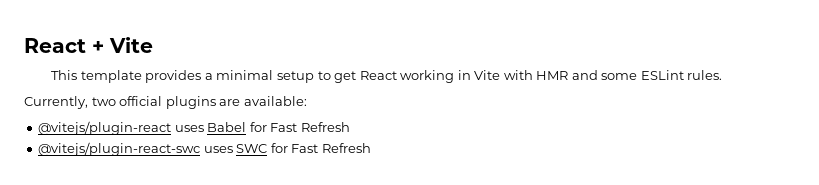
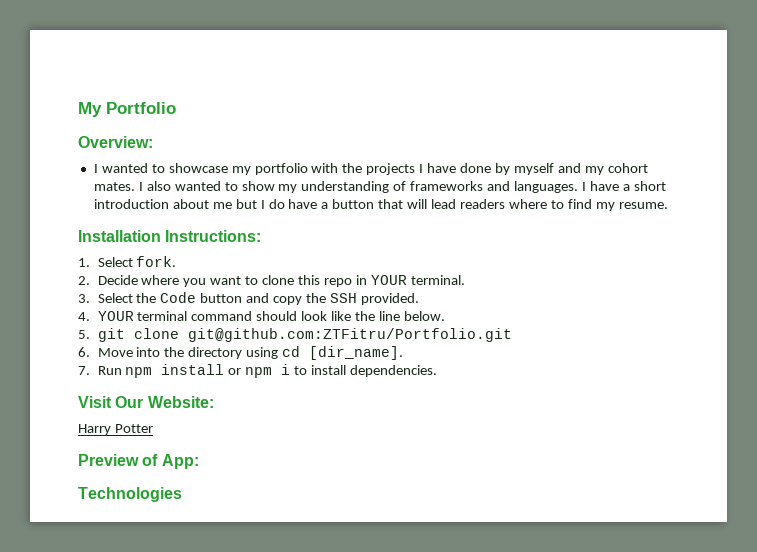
- React + Vite
- This template provides a minimal setup to get React working in Vite with HMR and some ESLint rules.
- Currently, two official plugins are available:
- @vitejs/plugin-react uses Babel for Fast Refresh
- @vitejs/plugin-react-swc uses SWC for Fast Refresh
+ My Portfolio
+ Overview:
+ I wanted to showcase my portfolio with the projects I have done by myself and my cohort mates. I also wanted to show my understanding of frameworks and languages. I have a short introduction about me but I do have a button that will lead readers where to find my resume.
+ Installation Instructions:
+ 1. Select fork.
+ 2. Decide where you want to clone this repo in YOUR terminal.
+ 3. Select the Code button and copy the SSH provided.
+ 4. YOUR terminal command should look like the line below.
+ 5. git clone git@github.com:ZTFitru/Portfolio.git
+ 6. Move into the directory using cd [dir_name].
+ 7. Run npm install or npm i to install dependencies.
+ Visit Our Website:
+ Harry Potter
+ Preview of App:
+ Technologies

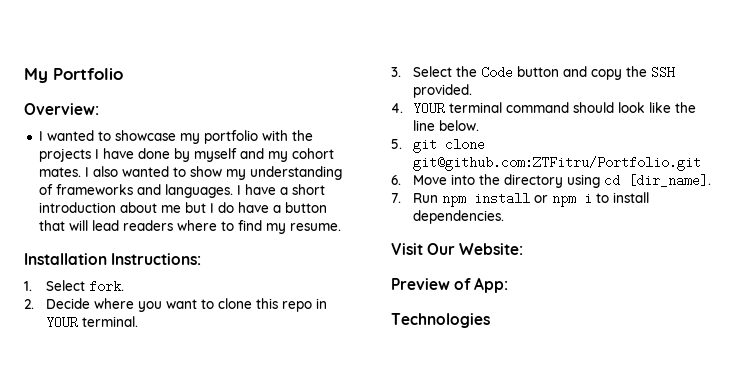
- Harry Potter

